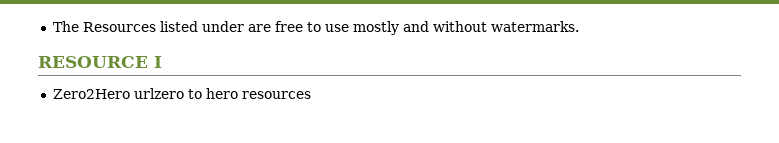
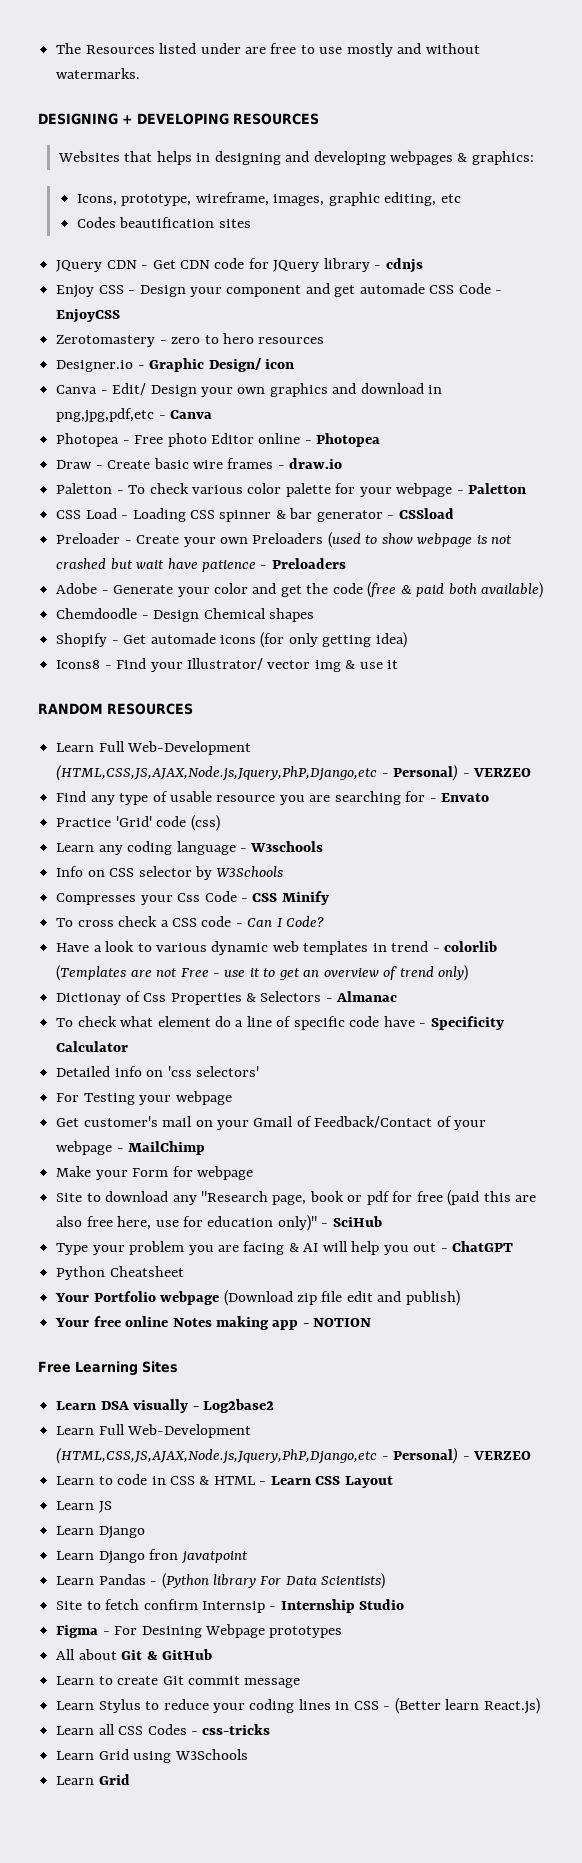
- RESOURCE I
- Zero2Hero urlzero to hero resources
+ DESIGNING + DEVELOPING RESOURCES
+ Websites that helps in designing and developing webpages & graphics:
+ Icons, prototype, wireframe, images, graphic editing, etc
+ Codes beautification sites
+ JQuery CDN - Get CDN code for JQuery library - cdnjs
+ Enjoy CSS - Design your component and get automade CSS Code - EnjoyCSS
+ Zerotomastery - zero to hero resources
+ Designer.io - Graphic Design/ icon
+ Canva - Edit/ Design your own graphics and download in png,jpg,pdf,etc - Canva
+ Photopea - Free photo Editor online - Photopea
+ Draw - Create basic wire frames - draw.io
+ Paletton - To check various color palette for your webpage - Paletton
+ CSS Load - Loading CSS spinner & bar generator - CSSload
+ Preloader - Create your own Preloaders (used to show webpage is not crashed but wait have patience - Preloaders
+ Adobe - Generate your color and get the code (free & paid both available)
+ Chemdoodle - Design Chemical shapes
+ Shopify - Get automade icons (for only getting idea)
+ Icons8 - Find your Illustrator/ vector img & use it
+ RANDOM RESOURCES
+ Learn Full Web-Development (HTML,CSS,JS,AJAX,Node.js,Jquery,PhP,Django,etc - Personal) - VERZEO
+ Find any type of usable resource you are searching for - Envato
+ Practice 'Grid' code (css)
+ Learn any coding language - W3schools
+ Info on CSS selector by W3Schools
+ Compresses your Css Code - CSS Minify
+ To cross check a CSS code - Can I Code?
+ Have a look to various dynamic web templates in trend - colorlib (Templates are not Free - use it to get an overview of trend only)
+ Dictionay of Css Properties & Selectors - Almanac
+ To check what element do a line of specific code have - Specificity Calculator
+ Detailed info on 'css selectors'
+ For Testing your webpage
+ Get customer's mail on your Gmail of Feedback/Contact of your webpage - MailChimp
+ Make your Form for webpage
+ Site to download any "Research page, book or pdf for free (paid this are also free here, use for education only)" - SciHub
+ Type your problem you are facing & AI will help you out - ChatGPT
+ Python Cheatsheet
+ Your Portfolio webpage (Download zip file edit and publish)
+ Your free online Notes making app - NOTION
+ Free Learning Sites
+ Learn DSA visually - Log2base2
+ Learn Full Web-Development (HTML,CSS,JS,AJAX,Node.js,Jquery,PhP,Django,etc - Personal) - VERZEO
+ Learn to code in CSS & HTML - Learn CSS Layout
+ Learn JS
+ Learn Django
+ Learn Django fron javatpoint
+ Learn Pandas - (Python library For Data Scientists)
+ Site to fetch confirm Internsip - Internship Studio
+ Figma - For Desining Webpage prototypes
+ All about Git & GitHub
+ Learn to create Git commit message
+ Learn Stylus to reduce your coding lines in CSS - (Better learn React.js)
+ Learn all CSS Codes - css-tricks
+ Learn Grid using W3Schools
+ Learn Grid

